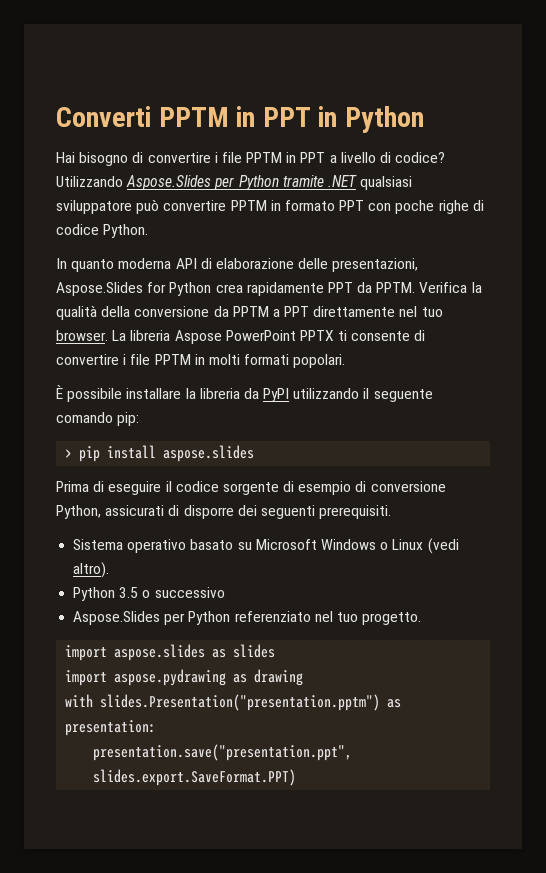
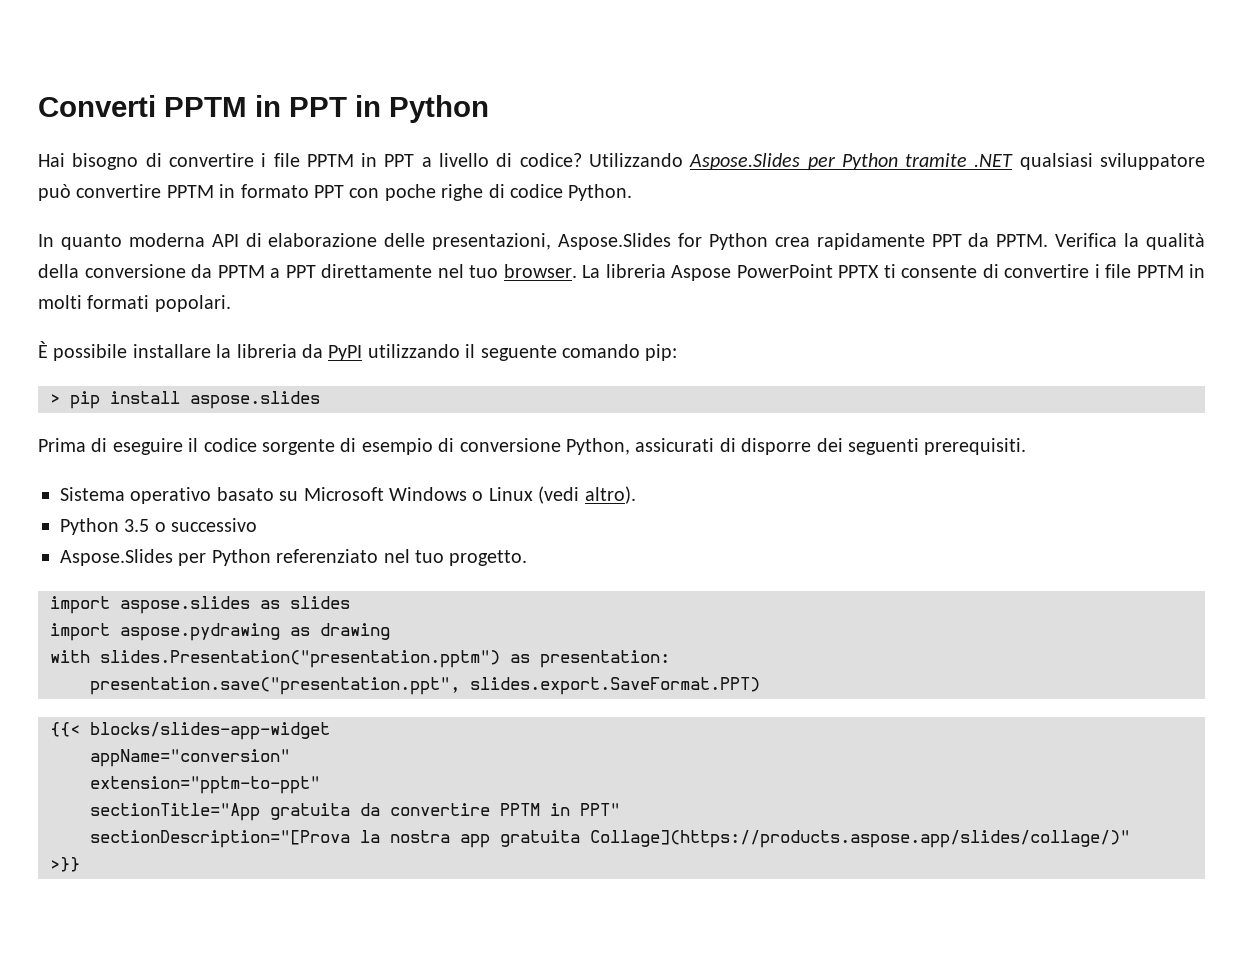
+ {{< blocks/slides-app-widget
+ appName="conversion"
+ extension="pptm-to-ppt"
+ sectionTitle="App gratuita da convertire PPTM in PPT"
+ sectionDescription="[Prova la nostra app gratuita Collage](https://products.aspose.app/slides/collage/)"
+ >}}

